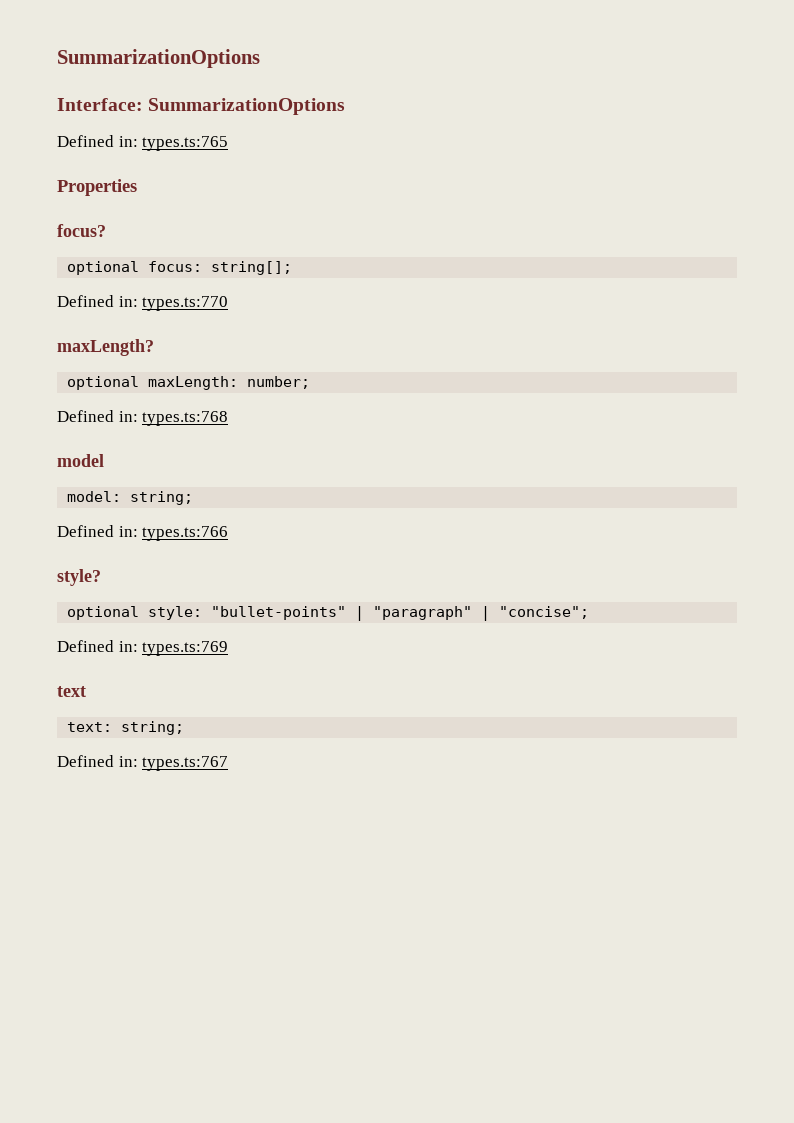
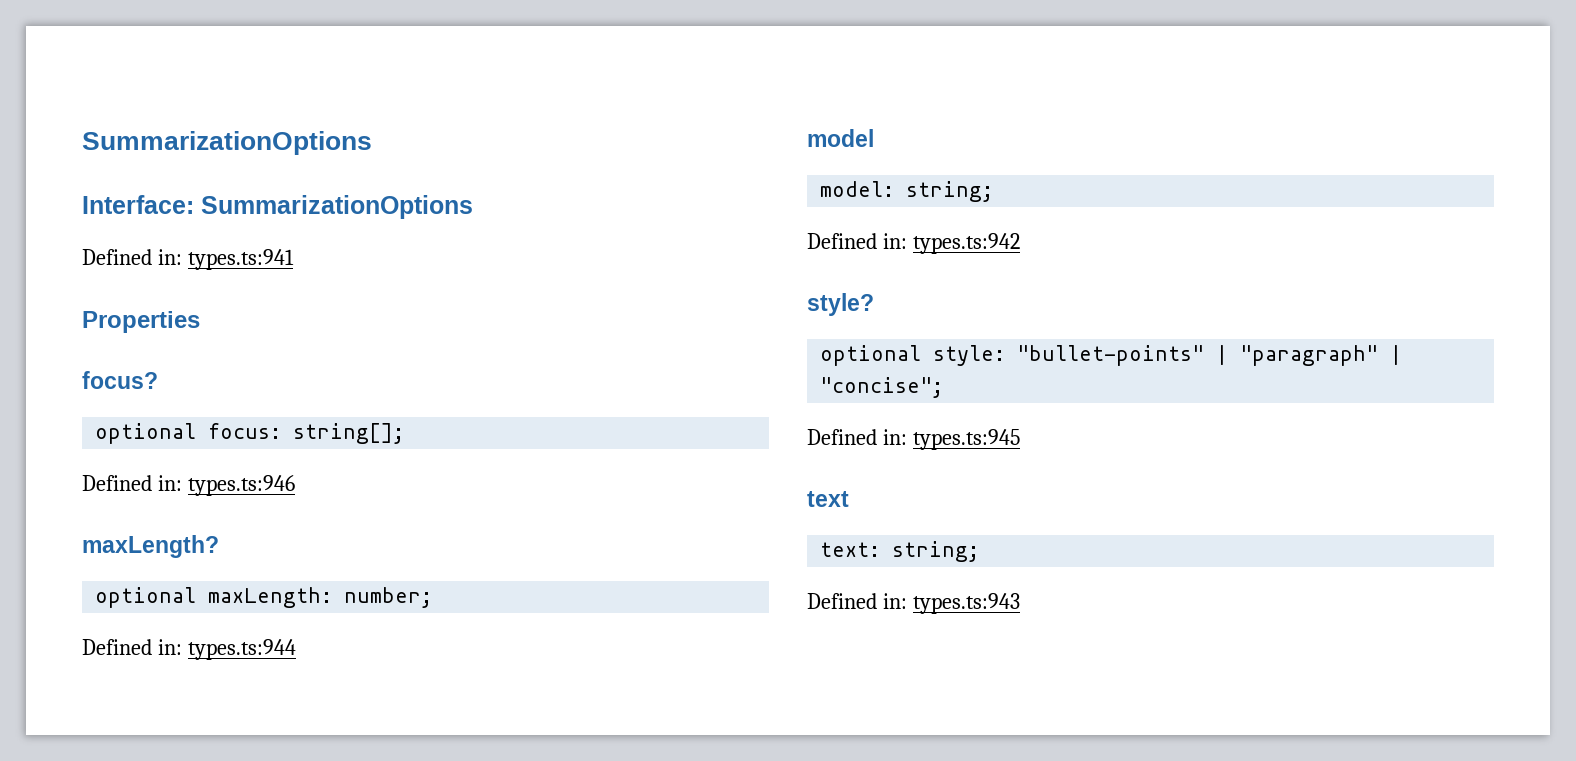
- Defined in: types.ts:765
+ Defined in: types.ts:941
- Defined in: types.ts:770
+ Defined in: types.ts:946
- Defined in: types.ts:768
+ Defined in: types.ts:944
- Defined in: types.ts:766
+ Defined in: types.ts:942
- Defined in: types.ts:769
+ Defined in: types.ts:945
- Defined in: types.ts:767
+ Defined in: types.ts:943

